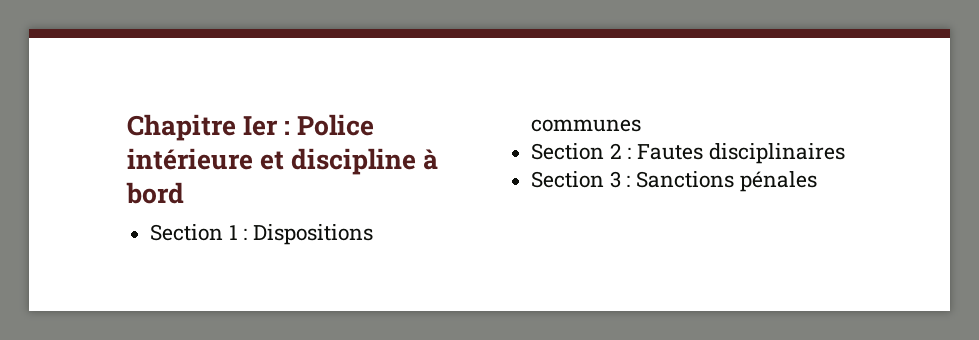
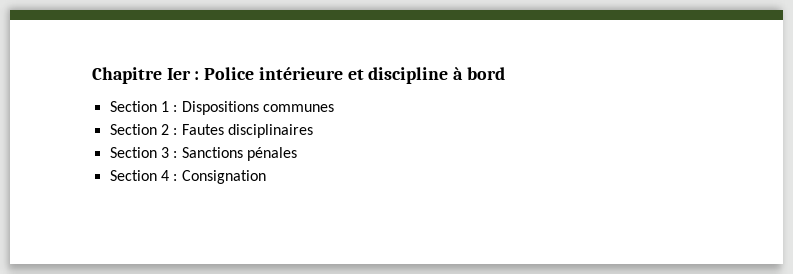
+ Section 4 : Consignation

